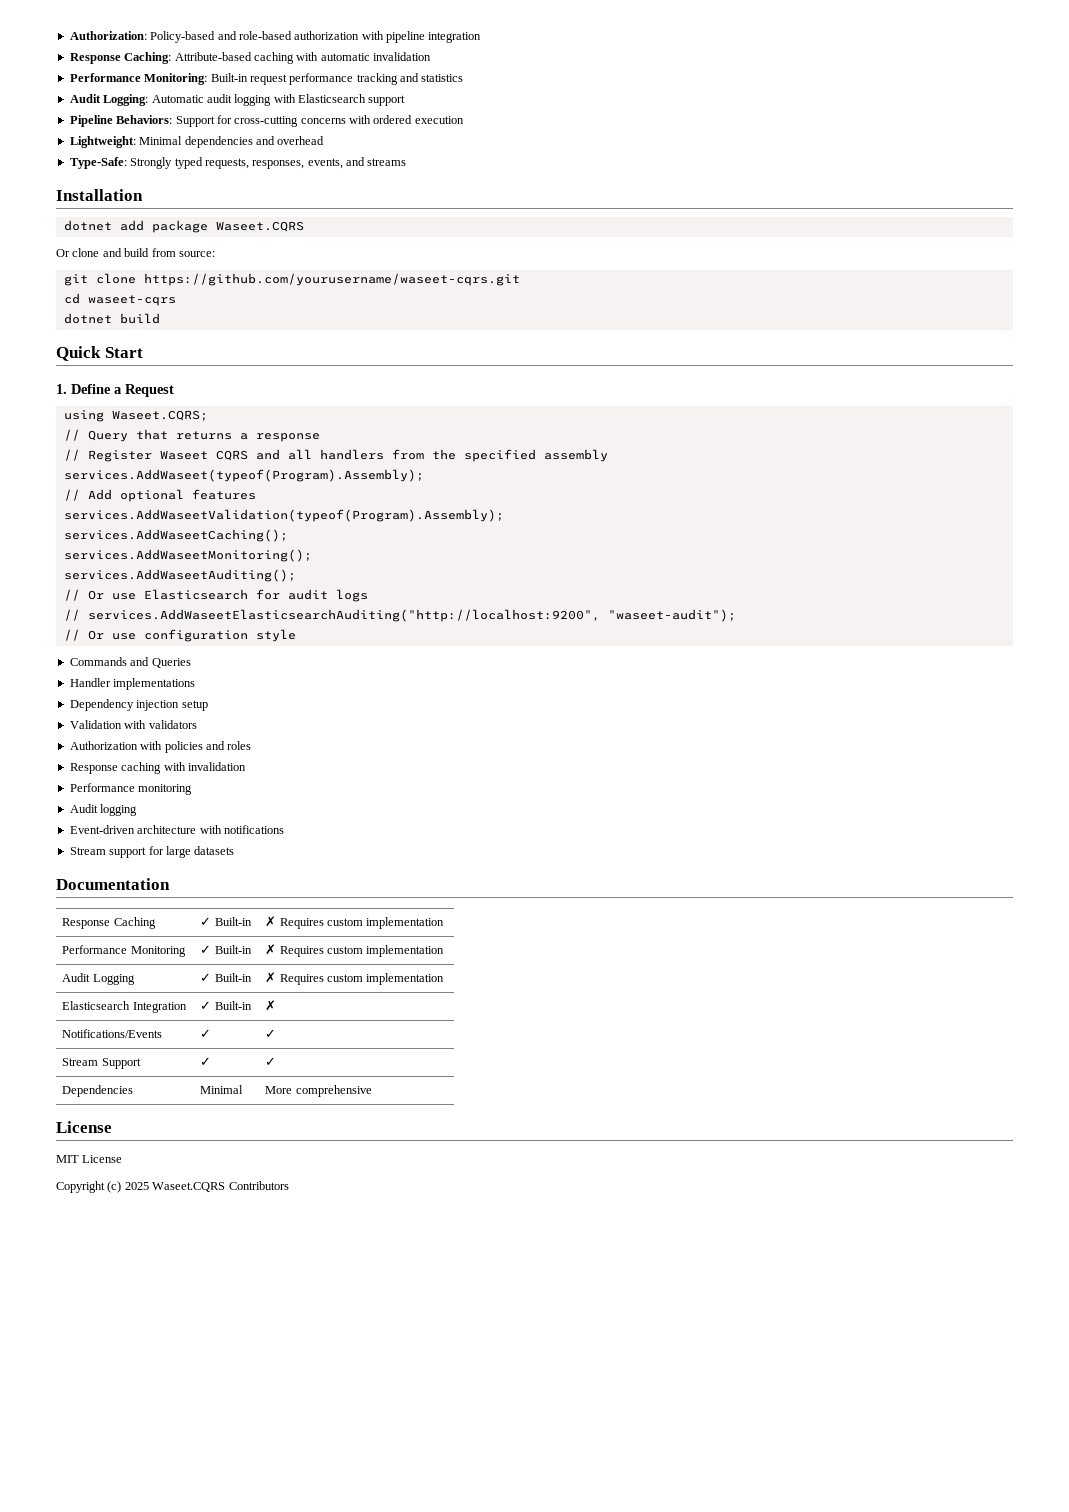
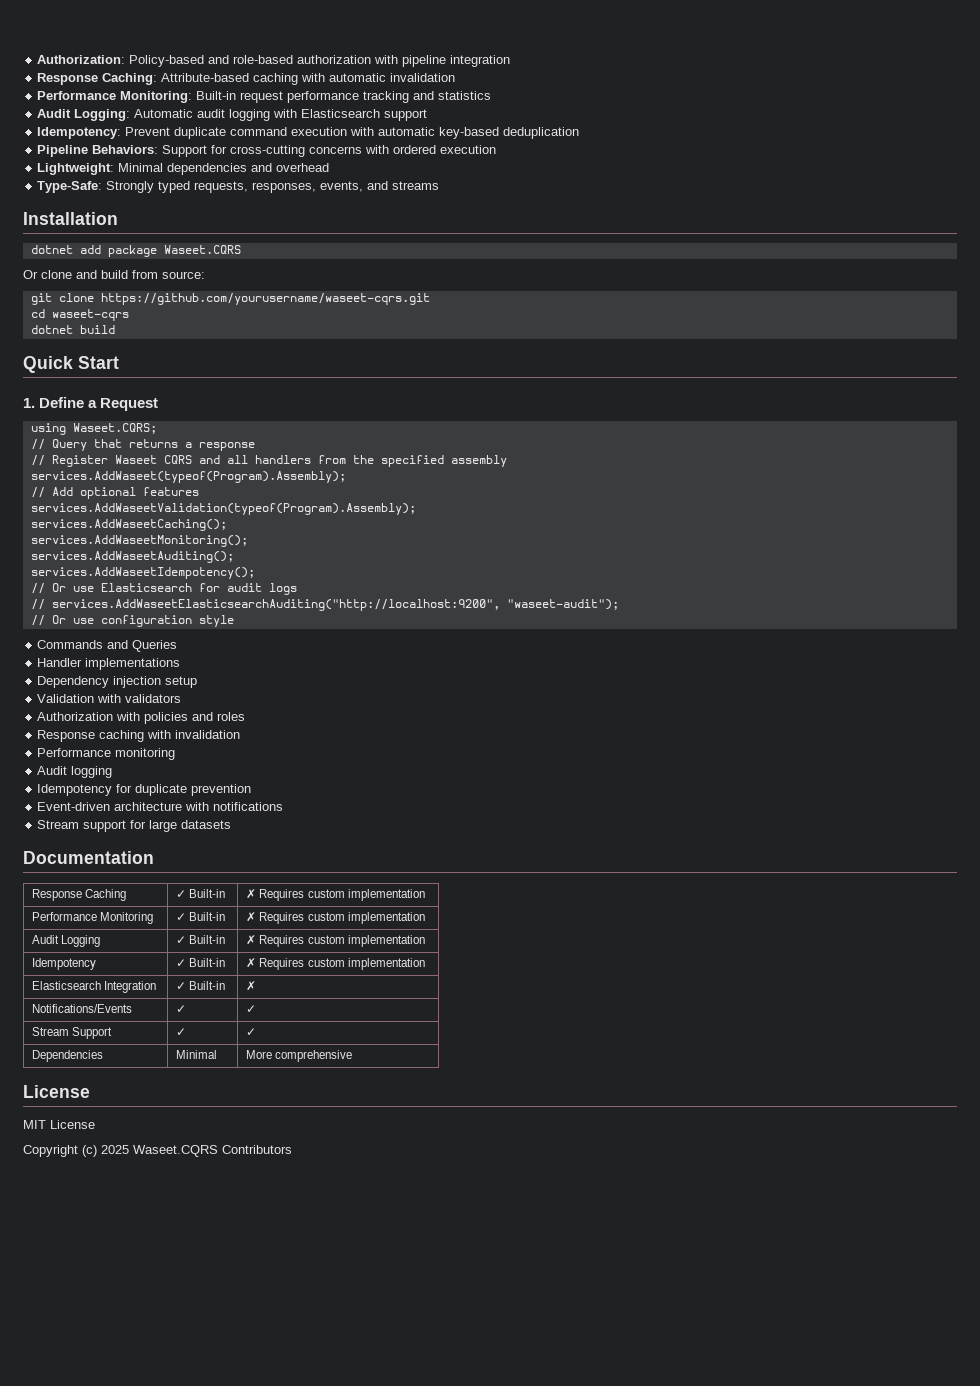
+ Idempotency: Prevent duplicate command execution with automatic key-based deduplication
+ services.AddWaseetIdempotency();
+ Idempotency for duplicate prevention
+ Idempotency | ✓ Built-in | ✗ Requires custom implementation

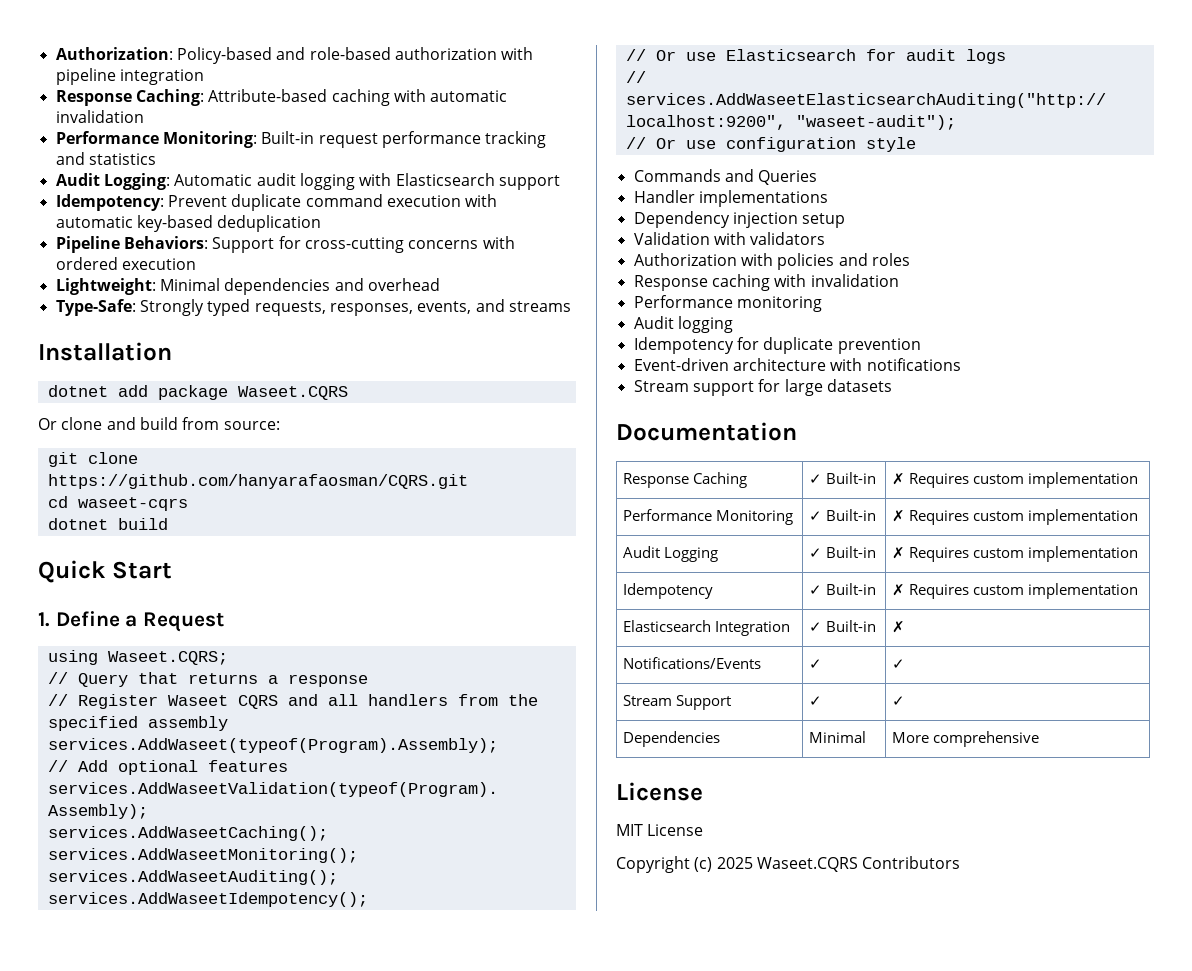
- git clone https://github.com/yourusername/waseet-cqrs.git
+ git clone https://github.com/hanyarafaosman/CQRS.git

